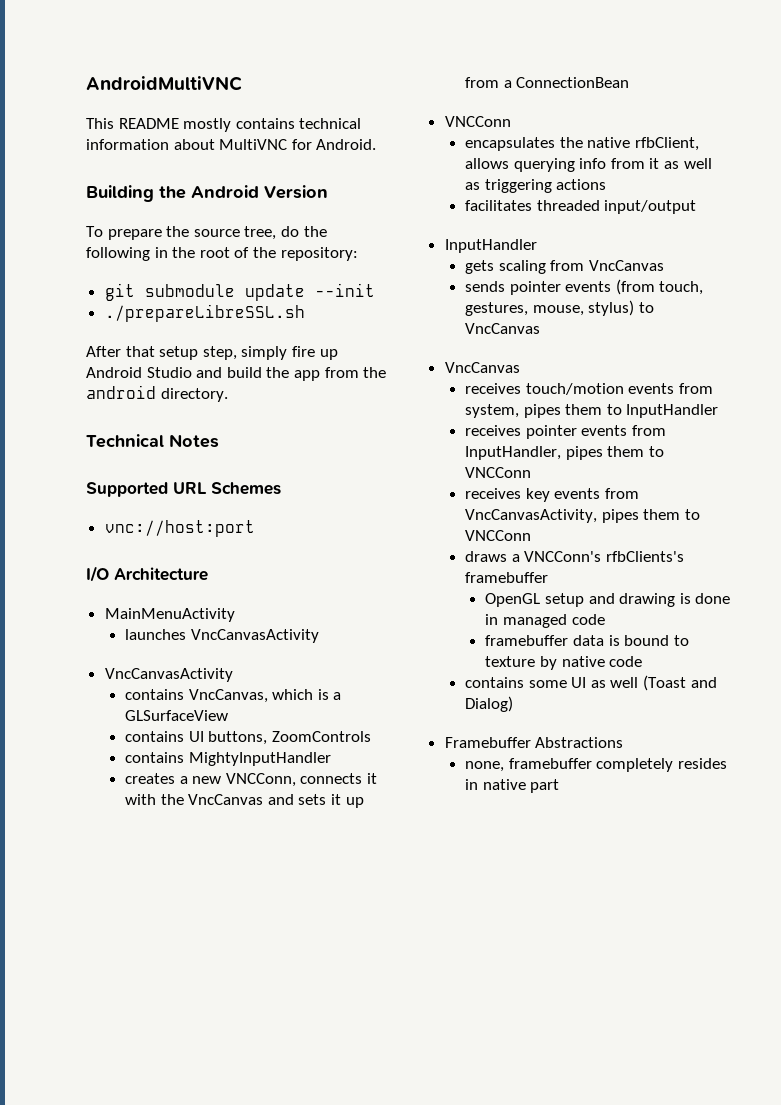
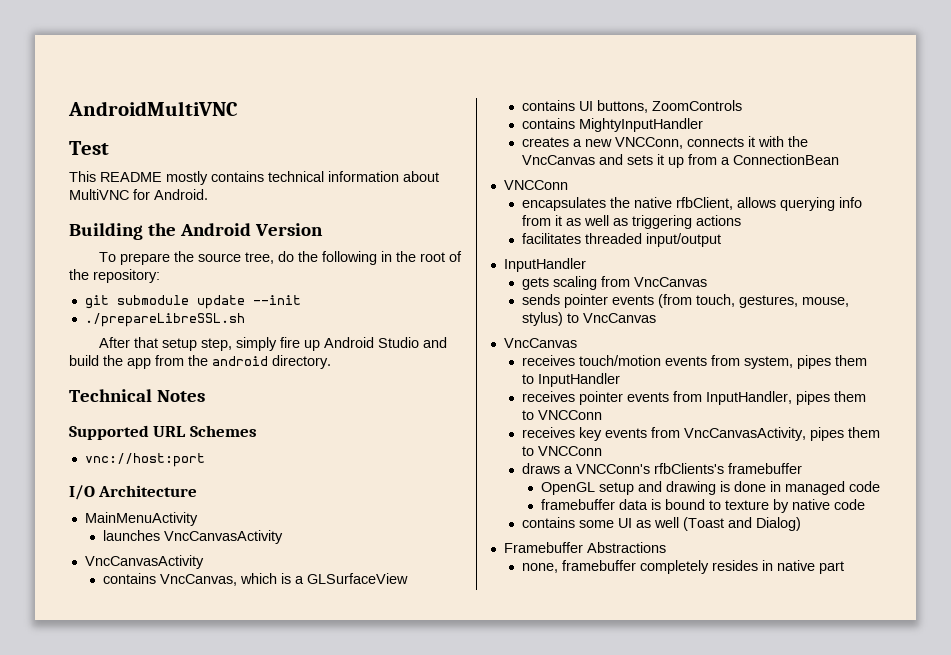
+ Test

